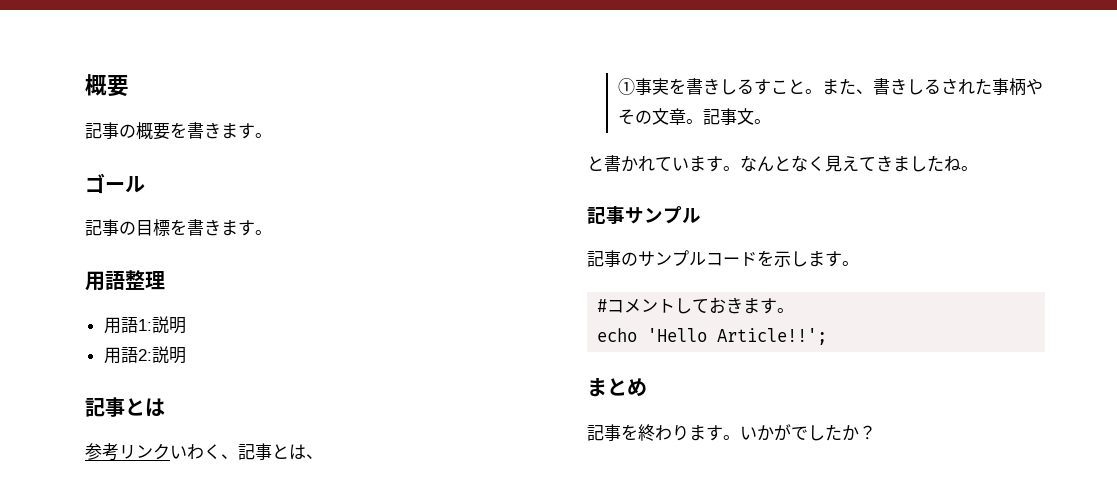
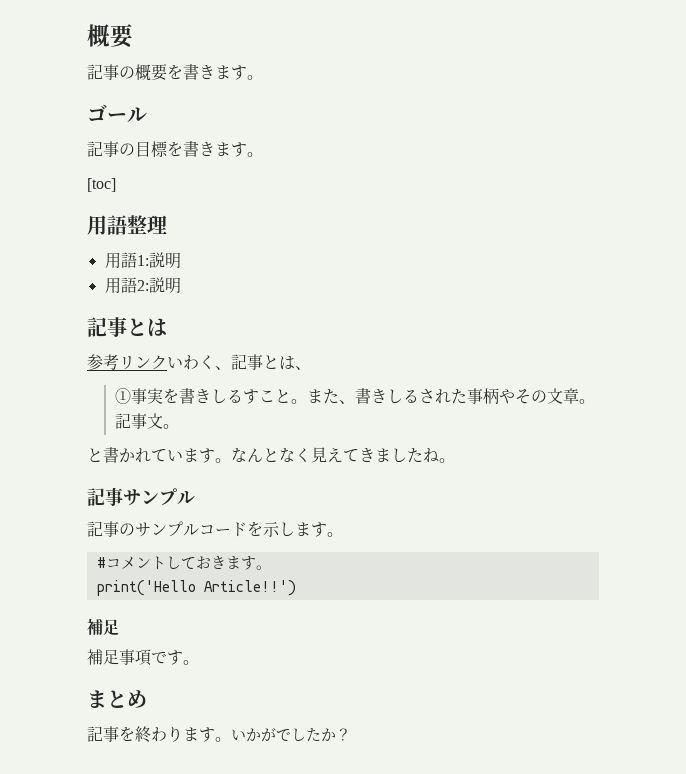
+ [toc]
- echo 'Hello Article!!';
+ print('Hello Article!!')
+ 補足
+ 補足事項です。

